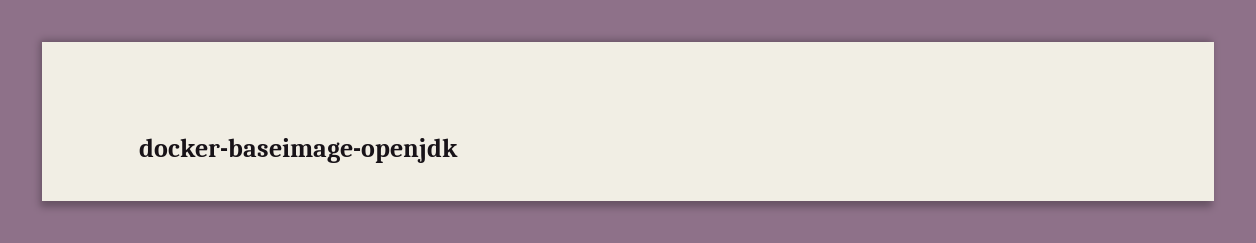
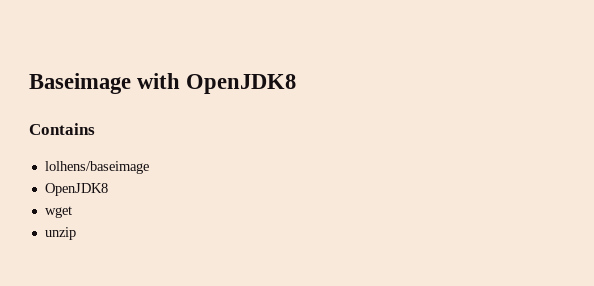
- docker-baseimage-openjdk
+ Baseimage with OpenJDK8
+ Contains
+ lolhens/baseimage
+ OpenJDK8
+ wget
+ unzip

